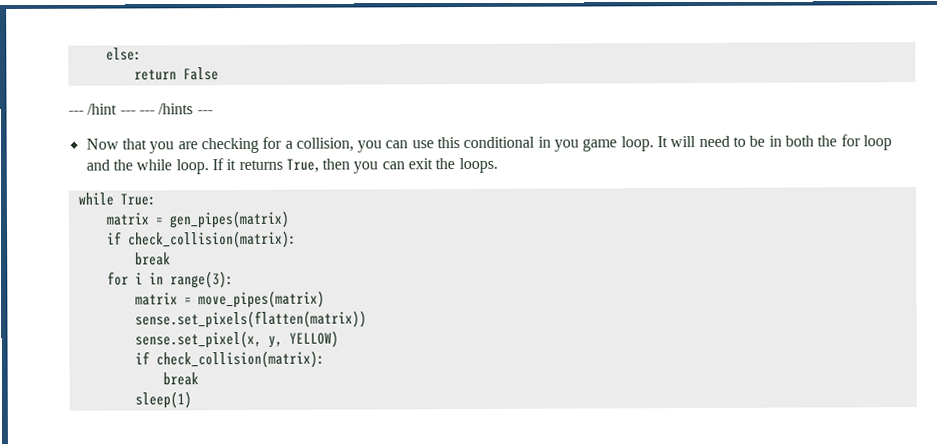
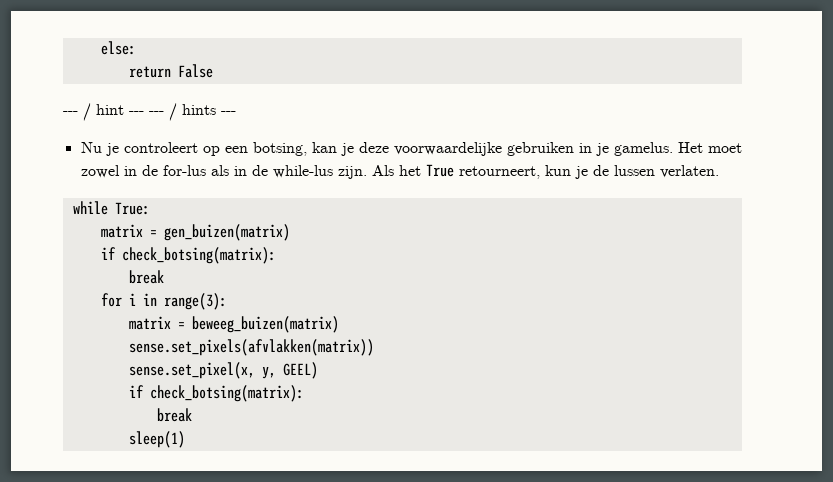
- --- /hint --- --- /hints ---
- Now that you are checking for a collision, you can use this conditional in you game loop. It will need to be in both the for loop and the while loop. If it returns True, then you can exit the loops.
+ --- / hint --- --- / hints ---
+ Nu je controleert op een botsing, kan je deze voorwaardelijke gebruiken in je gamelus. Het moet zowel in de for-lus als in de while-lus zijn. Als het True retourneert, kun je de lussen verlaten.
- matrix = gen_pipes(matrix)
- if check_collision(matrix):
+ matrix = gen_buizen(matrix)
+ if check_botsing(matrix):
- matrix = move_pipes(matrix)
- sense.set_pixels(flatten(matrix))
+ matrix = beweeg_buizen(matrix)
+ sense.set_pixels(afvlakken(matrix))
- sense.set_pixel(x, y, YELLOW)
- if check_collision(matrix):
+ sense.set_pixel(x, y, GEEL)
+ if check_botsing(matrix):

